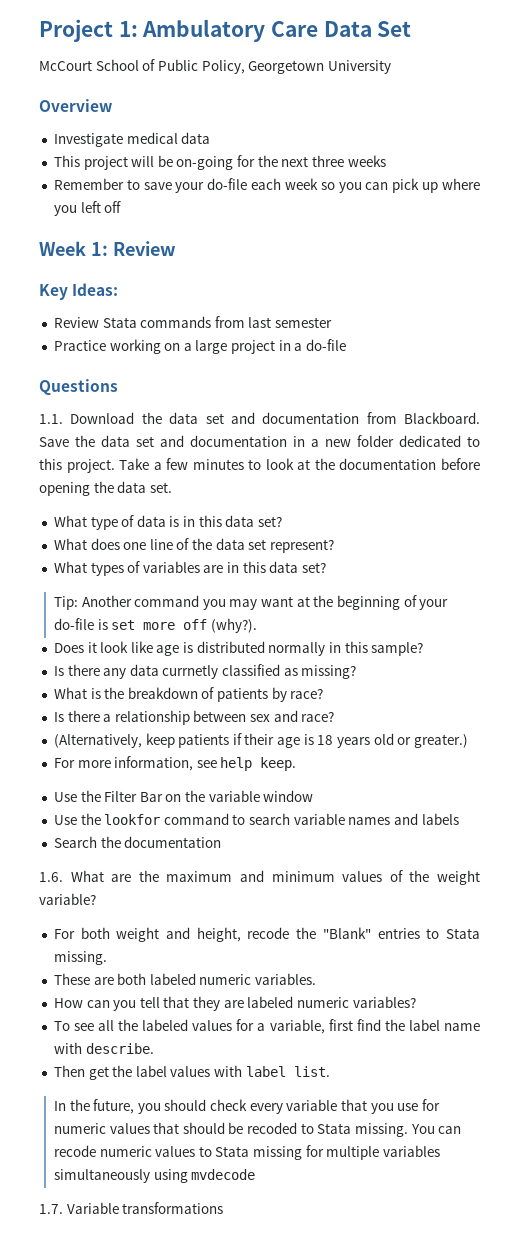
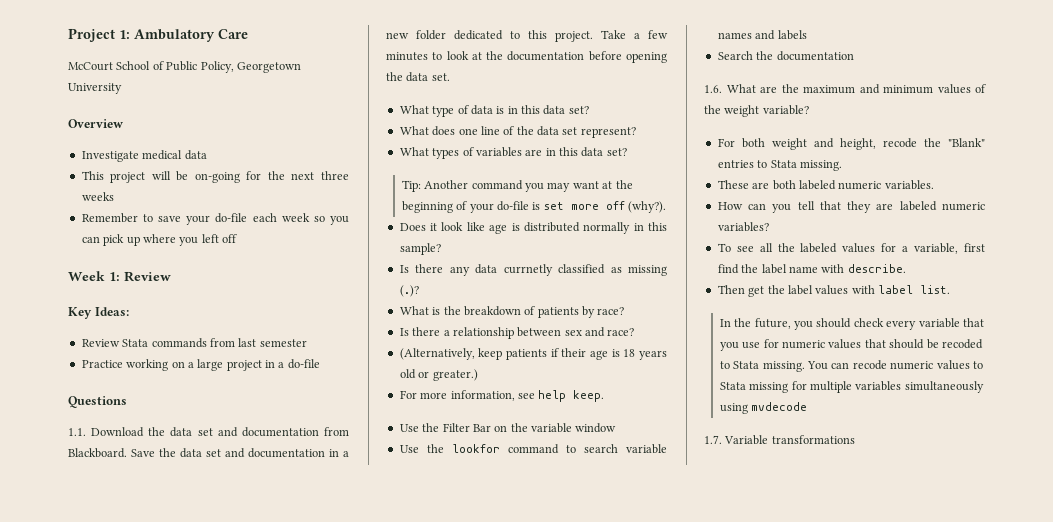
- Project 1: Ambulatory Care Data Set
+ Project 1: Ambulatory Care
- Is there any data currnetly classified as missing?
+ Is there any data currnetly classified as missing (.)?

